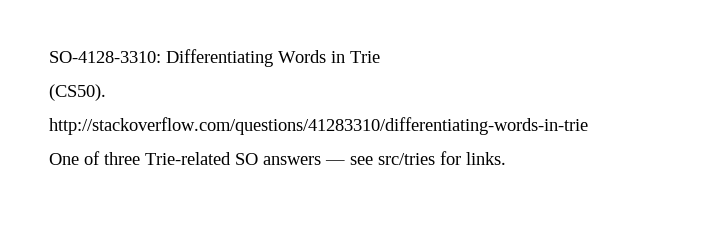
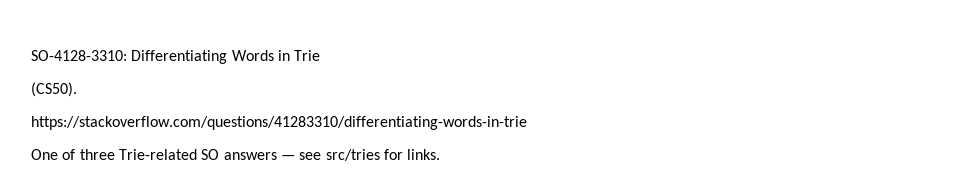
- http://stackoverflow.com/questions/41283310/differentiating-words-in-trie
+ https://stackoverflow.com/questions/41283310/differentiating-words-in-trie

